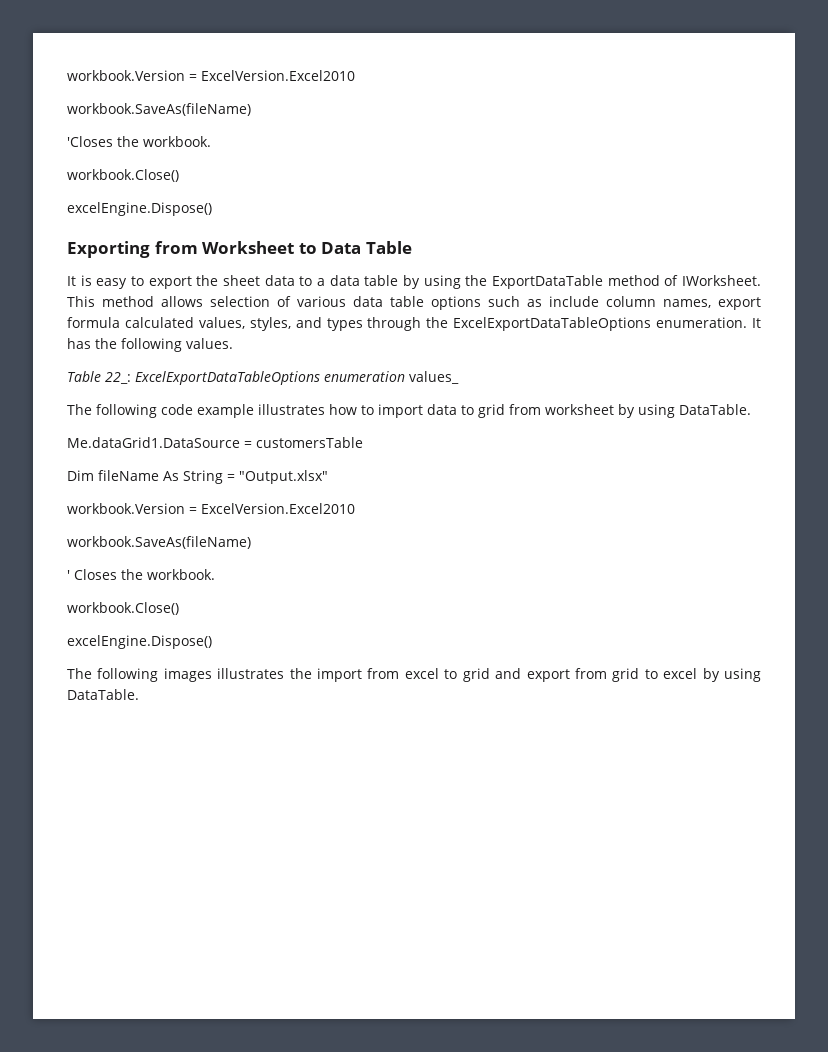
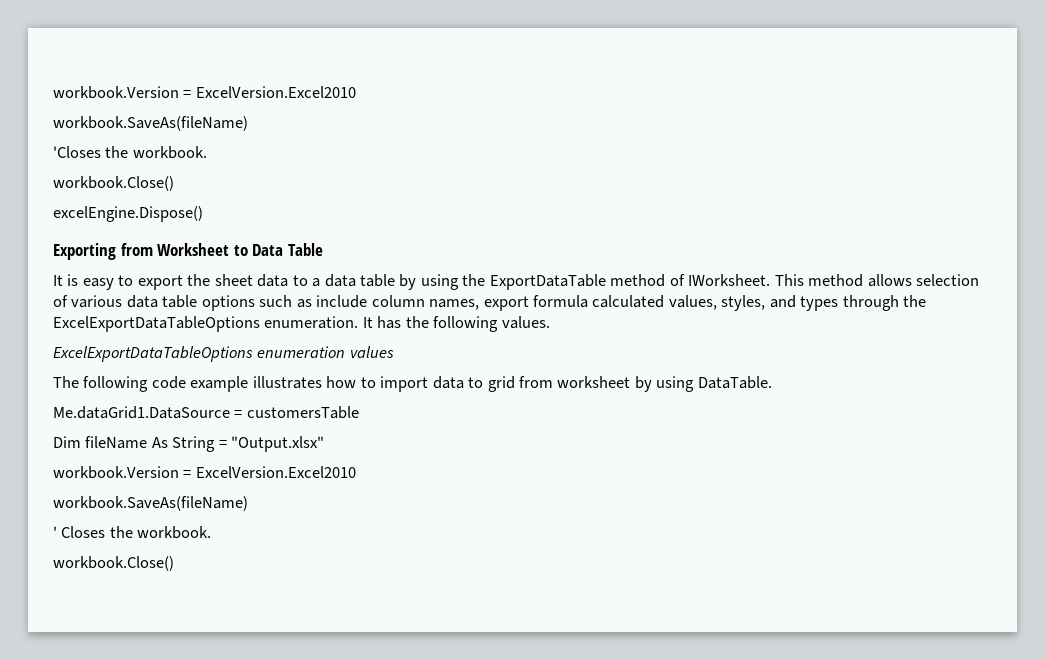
- Table 22_: ExcelExportDataTableOptions enumeration values_
+ ExcelExportDataTableOptions enumeration values
  ' Closes the workbook.
  workbook.Close()
- excelEngine.Dispose()
- The following images illustrates the import from excel to grid and export from grid to excel by using DataTable.

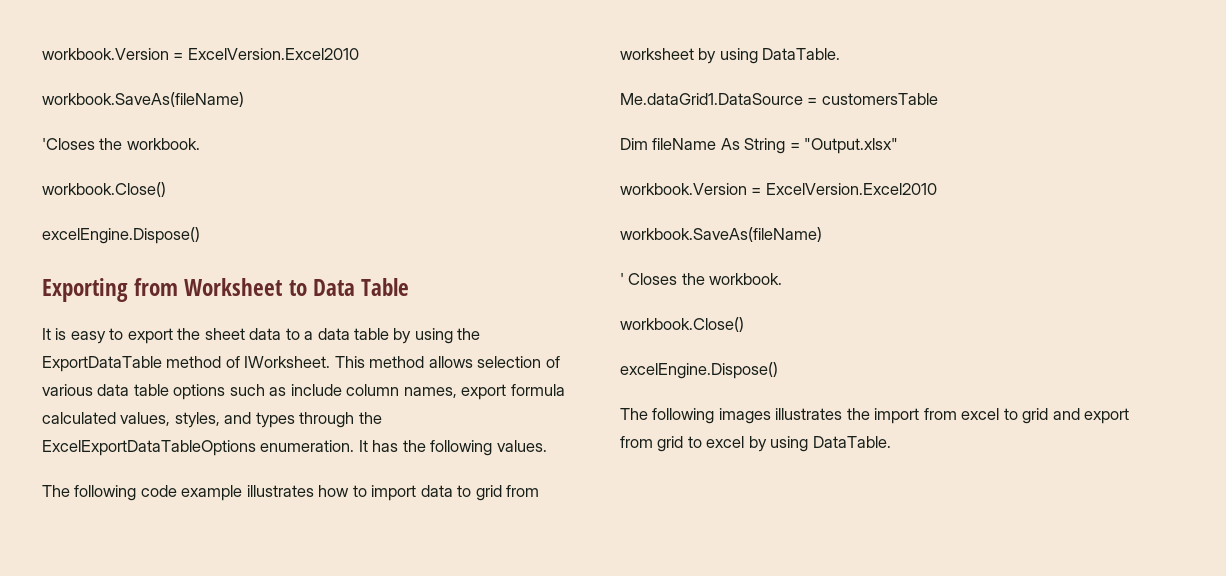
- ExcelExportDataTableOptions enumeration values
  ' Closes the workbook.
  workbook.Close()
+ excelEngine.Dispose()
+ The following images illustrates the import from excel to grid and export from grid to excel by using DataTable.

